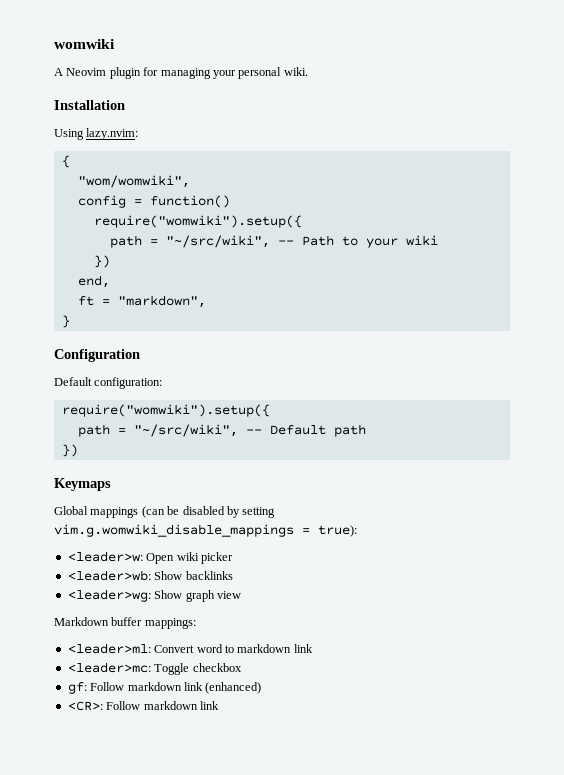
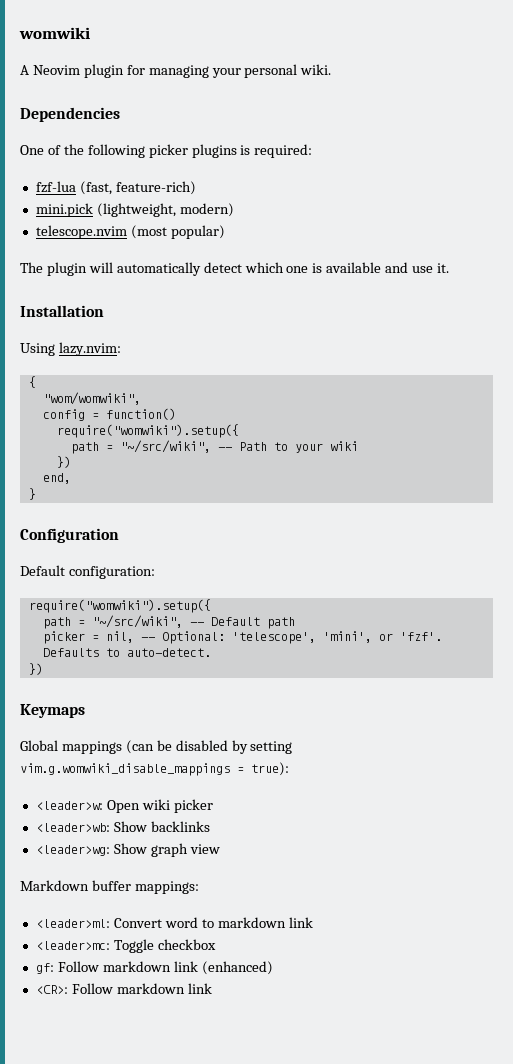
+ Dependencies
+ One of the following picker plugins is required:
+ fzf-lua (fast, feature-rich)
+ mini.pick (lightweight, modern)
+ telescope.nvim (most popular)
+ The plugin will automatically detect which one is available and use it.
- ft = "markdown",
+ picker = nil, -- Optional: 'telescope', 'mini', or 'fzf'. Defaults to auto-detect.

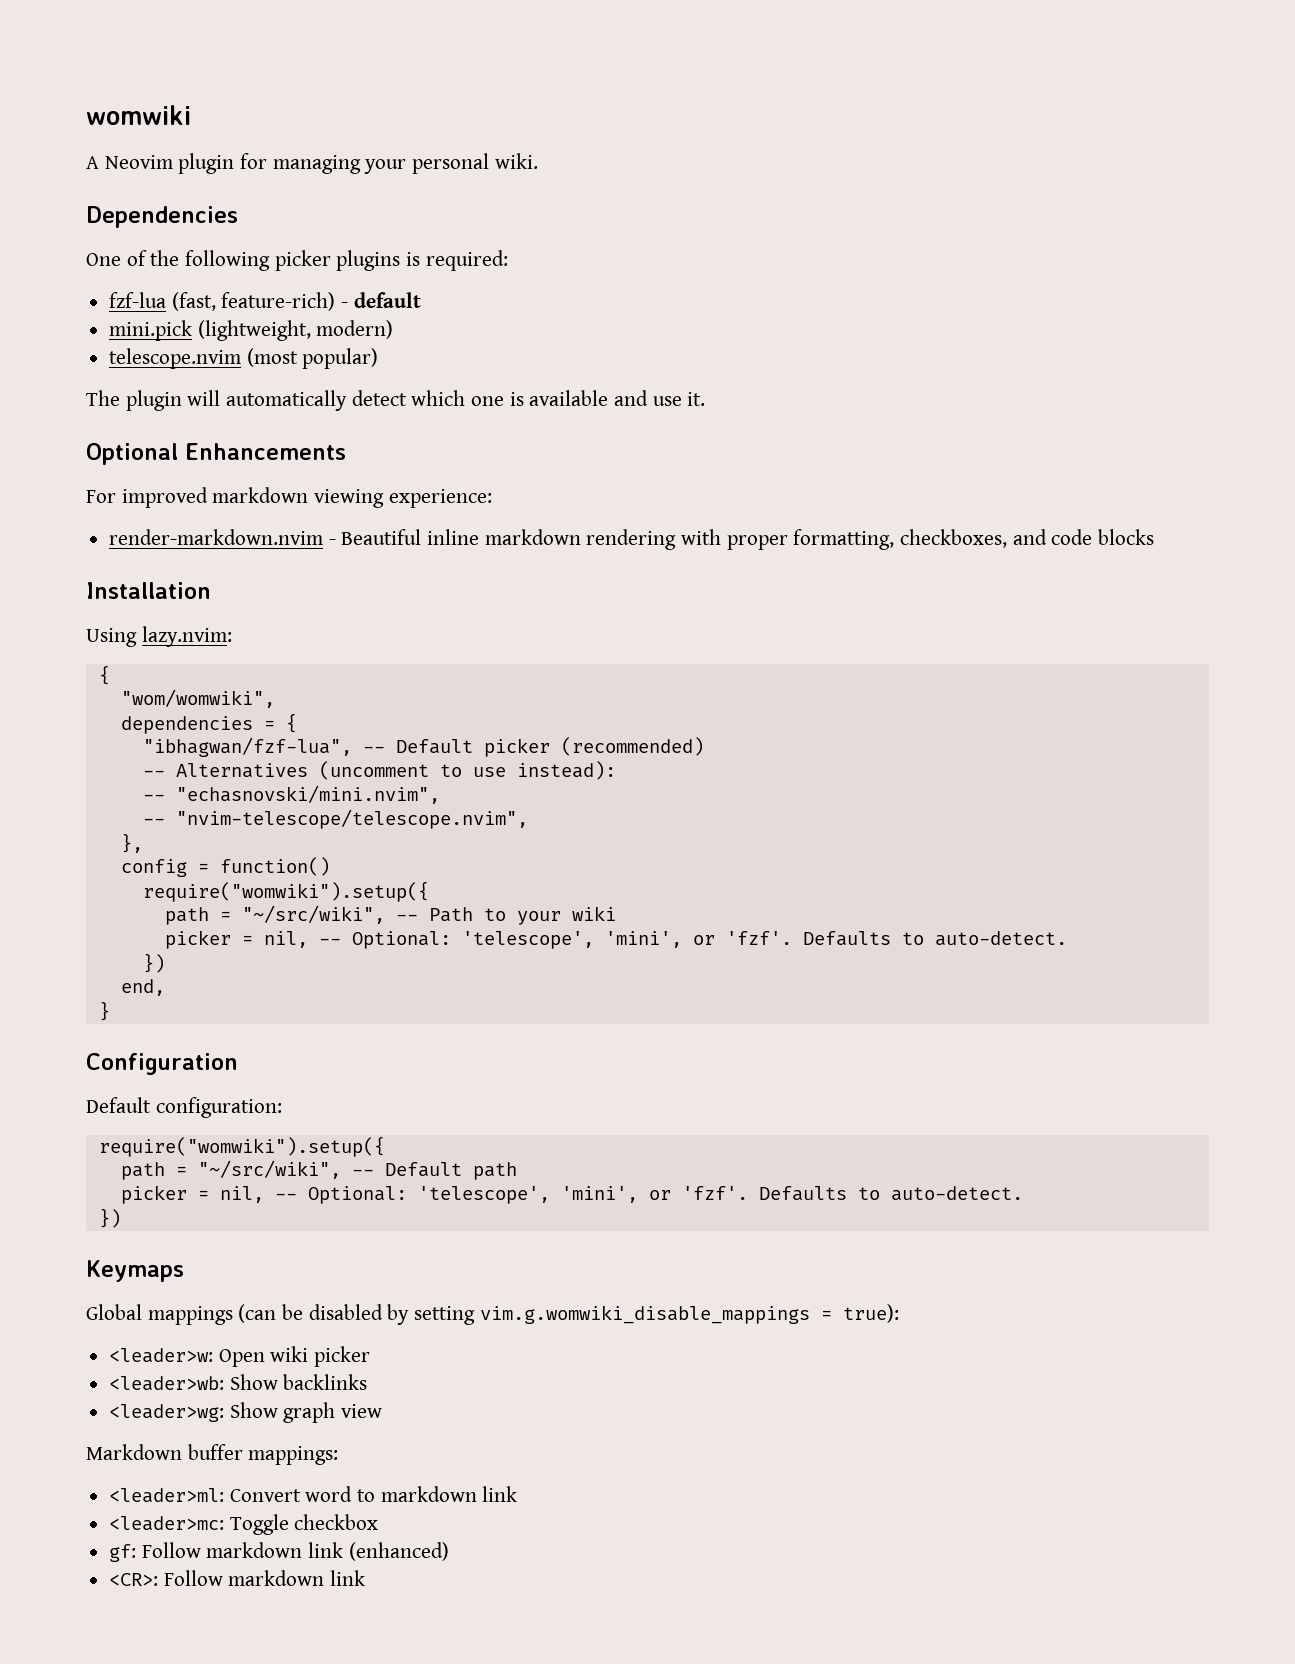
- fzf-lua (fast, feature-rich)
+ fzf-lua (fast, feature-rich) - default
+ Optional Enhancements
+ For improved markdown viewing experience:
+ render-markdown.nvim - Beautiful inline markdown rendering with proper formatting, checkboxes, and code blocks
+ dependencies = {
+ "ibhagwan/fzf-lua", -- Default picker (recommended)
+ -- Alternatives (uncomment to use instead):
+ -- "echasnovski/mini.nvim",
+ -- "nvim-telescope/telescope.nvim",
+ },
  path = "~/src/wiki", -- Path to your wiki
+ picker = nil, -- Optional: 'telescope', 'mini', or 'fzf'. Defaults to auto-detect.

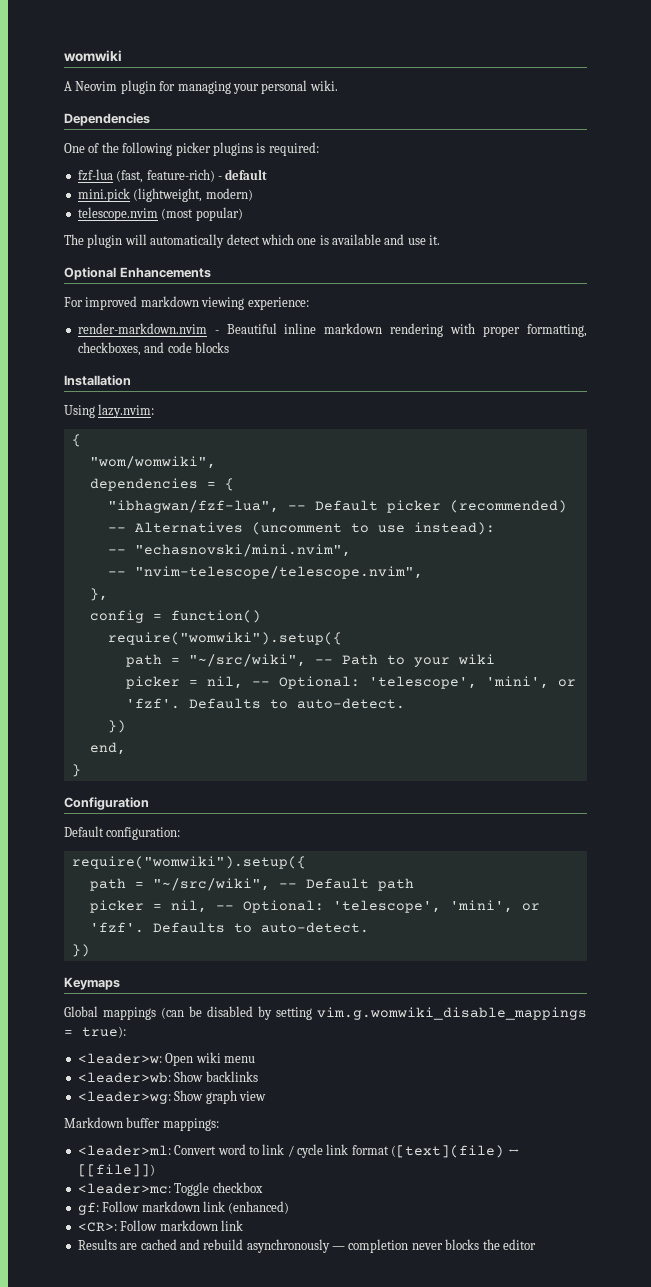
- <leader>w: Open wiki picker
+ <leader>w: Open wiki menu
- <leader>ml: Convert word to markdown link
+ <leader>ml: Convert word to link / cycle link format ([text](file) ↔ [[file]])
+ Results are cached and rebuild asynchronously — completion never blocks the editor

